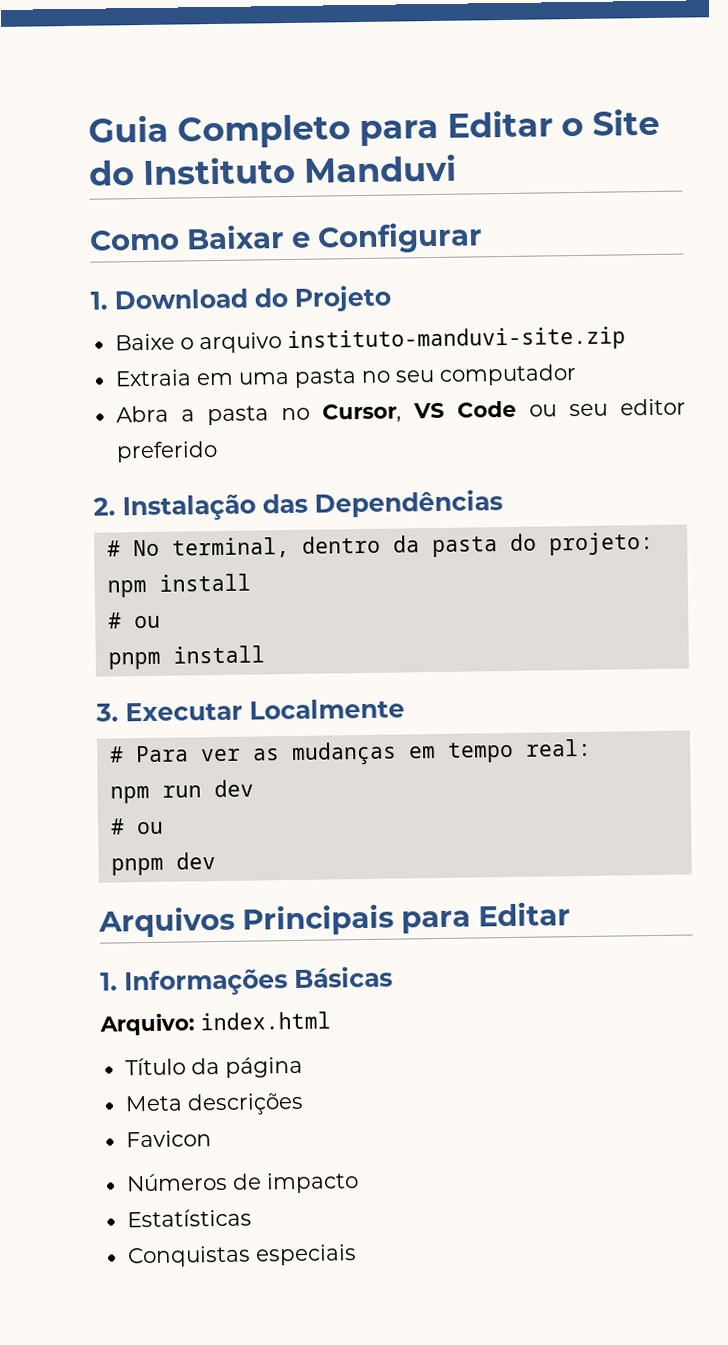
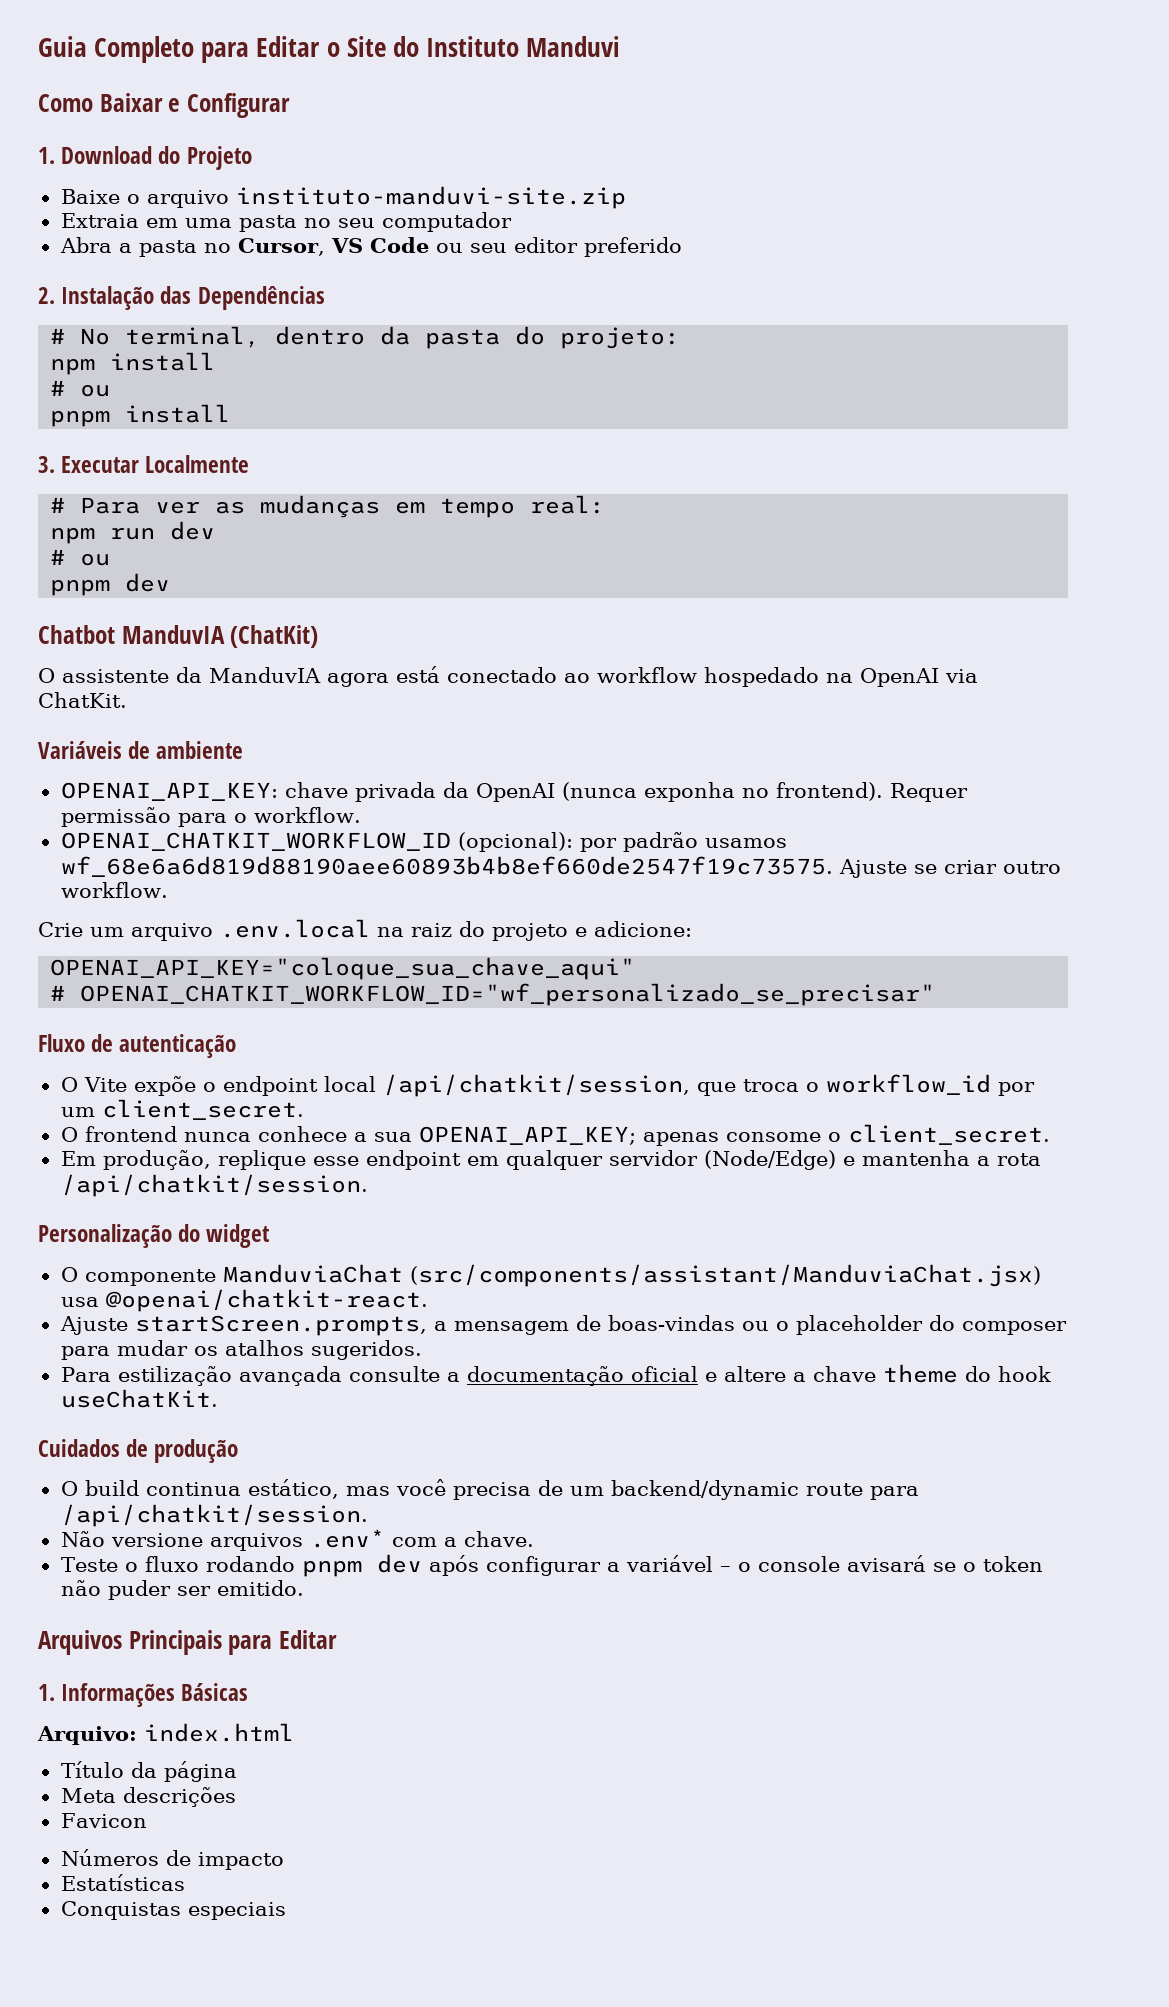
+ Chatbot ManduvIA (ChatKit)
+ O assistente da ManduvIA agora está conectado ao workflow hospedado na OpenAI via ChatKit.
+ Variáveis de ambiente
+ OPENAI_API_KEY: chave privada da OpenAI (nunca exponha no frontend). Requer permissão para o workflow.
+ OPENAI_CHATKIT_WORKFLOW_ID (opcional): por padrão usamos wf_68e6a6d819d88190aee60893b4b8ef660de2547f19c73575. Ajuste se criar outro workflow.
+ Crie um arquivo .env.local na raiz do projeto e adicione:
+ OPENAI_API_KEY="coloque_sua_chave_aqui"
+ # OPENAI_CHATKIT_WORKFLOW_ID="wf_personalizado_se_precisar"
+ Fluxo de autenticação
+ O Vite expõe o endpoint local /api/chatkit/session, que troca o workflow_id por um client_secret.
+ O frontend nunca conhece a sua OPENAI_API_KEY; apenas consome o client_secret.
+ Em produção, replique esse endpoint em qualquer servidor (Node/Edge) e mantenha a rota /api/chatkit/session.
+ Personalização do widget
+ O componente ManduviaChat (src/components/assistant/ManduviaChat.jsx) usa @openai/chatkit-react.
+ Ajuste startScreen.prompts, a mensagem de boas-vindas ou o placeholder do composer para mudar os atalhos sugeridos.
+ Para estilização avançada consulte a documentação oficial e altere a chave theme do hook useChatKit.
+ Cuidados de produção
+ O build continua estático, mas você precisa de um backend/dynamic route para /api/chatkit/session.
+ Não versione arquivos .env* com a chave.
+ Teste o fluxo rodando pnpm dev após configurar a variável – o console avisará se o token não puder ser emitido.

